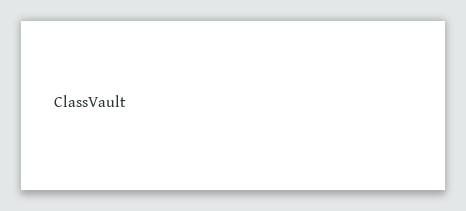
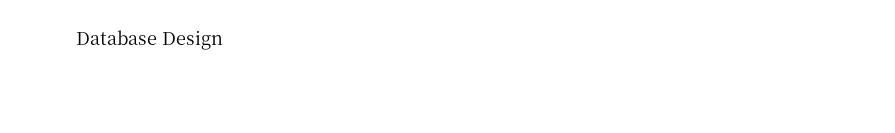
- ClassVault
+ Database Design

